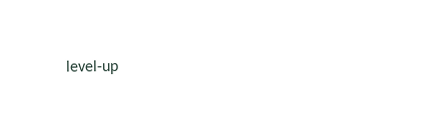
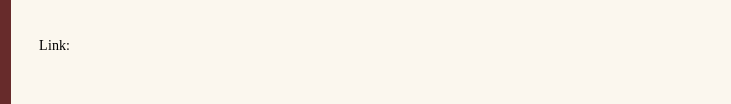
- level-up
+ Link:

